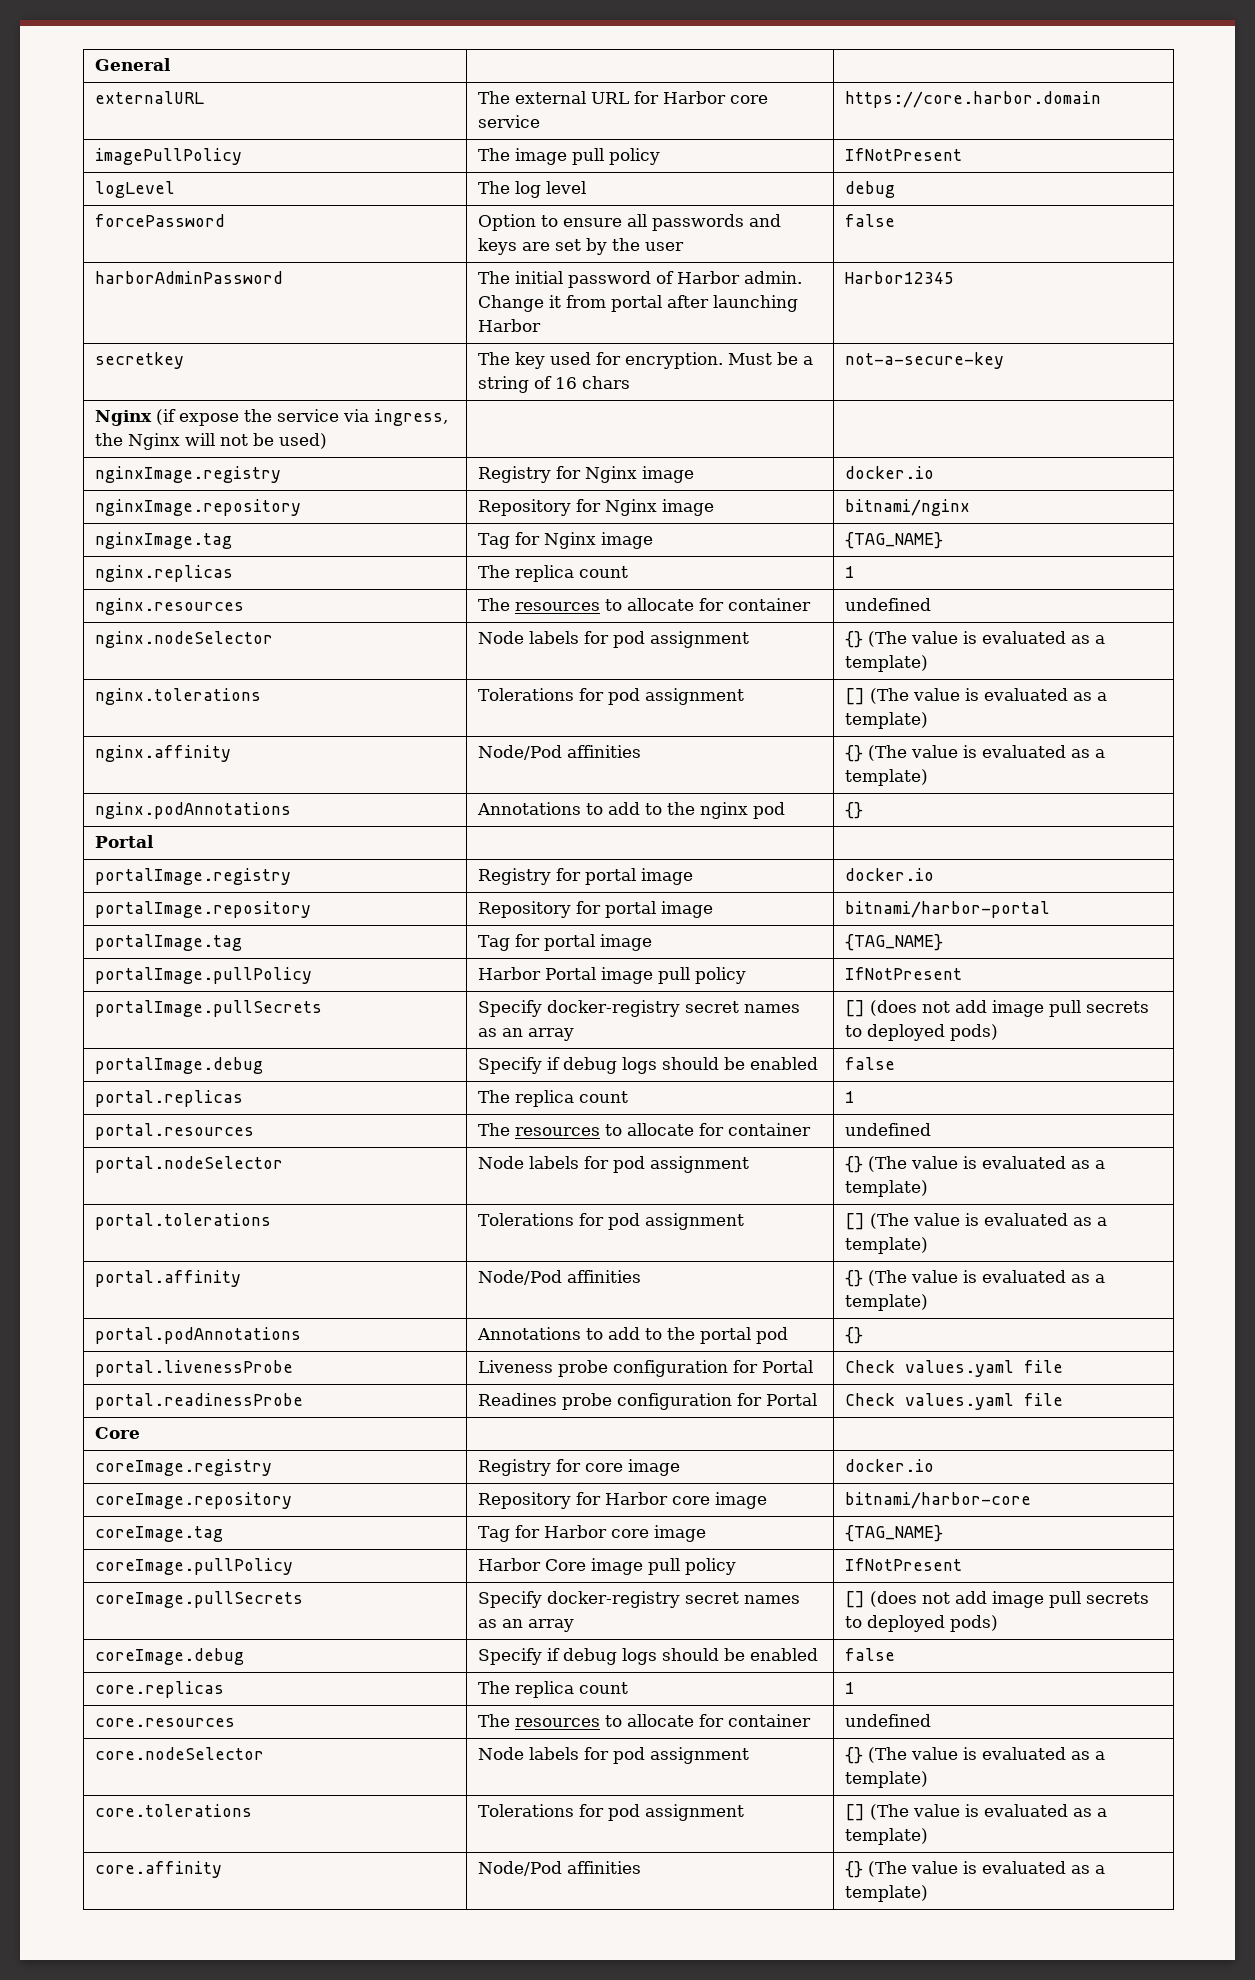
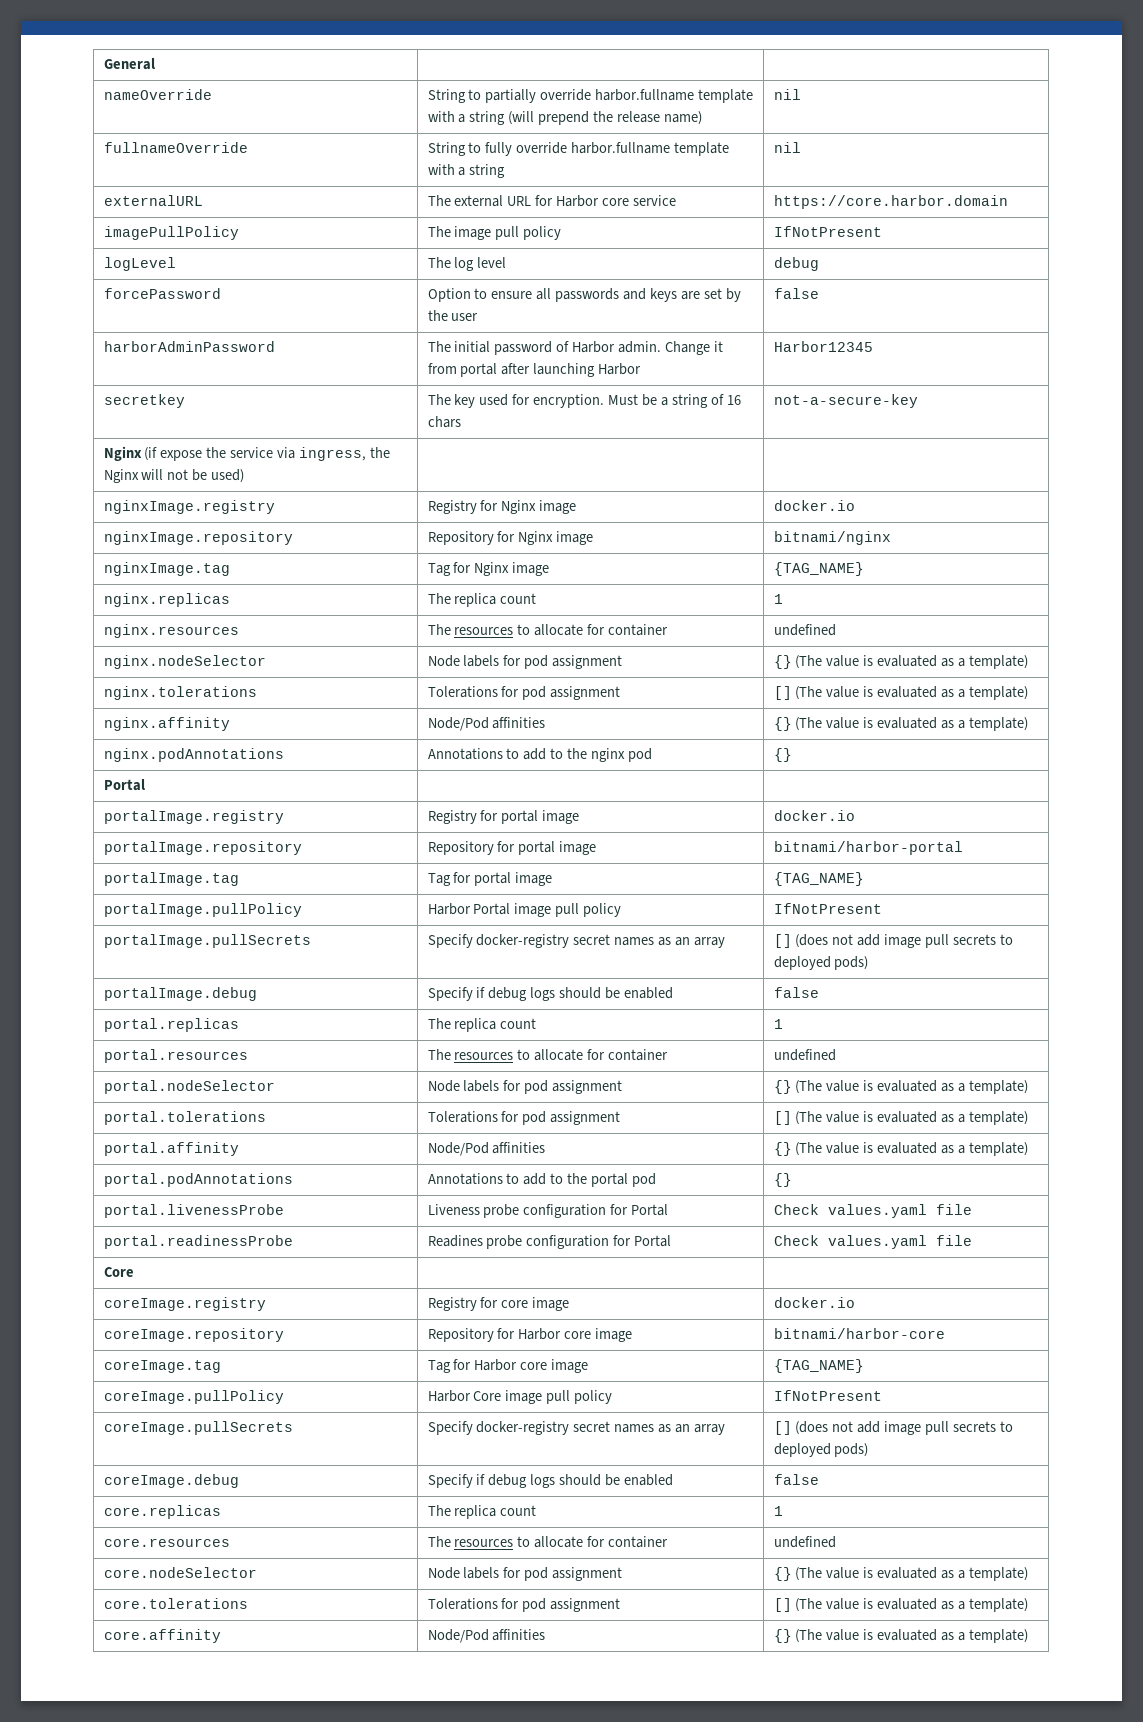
+ nameOverride | String to partially override harbor.fullname template with a string (will prepend the release name) | nil
+ fullnameOverride | String to fully override harbor.fullname template with a string | nil

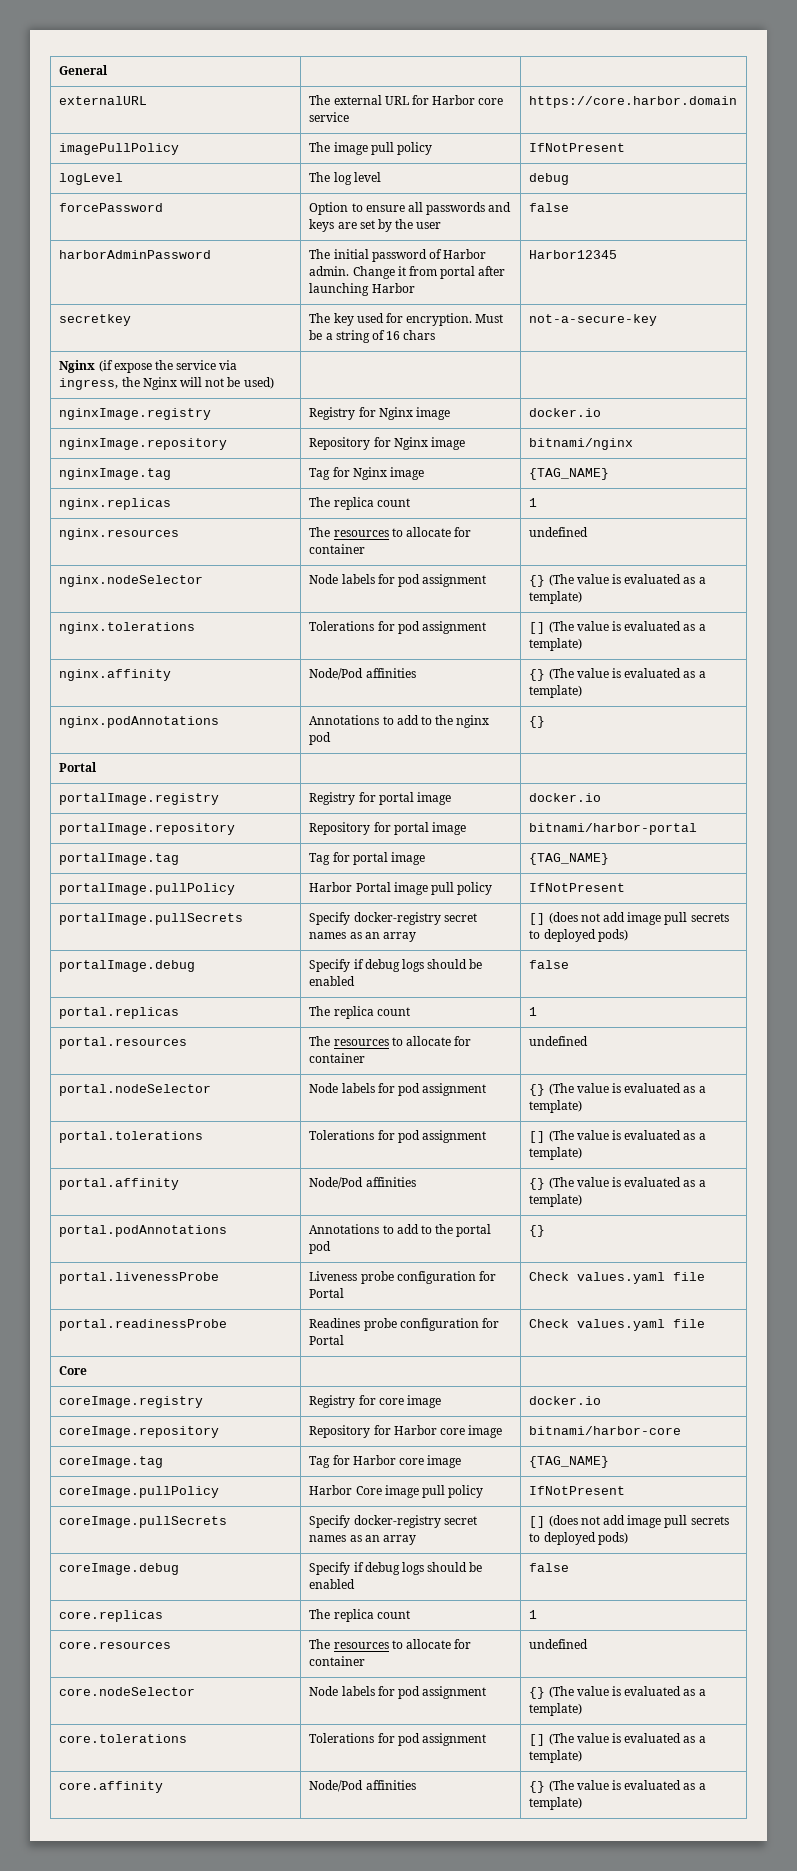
- nameOverride | String to partially override harbor.fullname template with a string (will prepend the release name) | nil
- fullnameOverride | String to fully override harbor.fullname template with a string | nil

